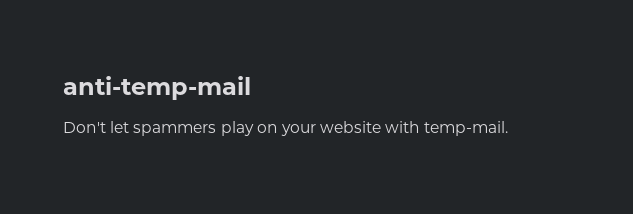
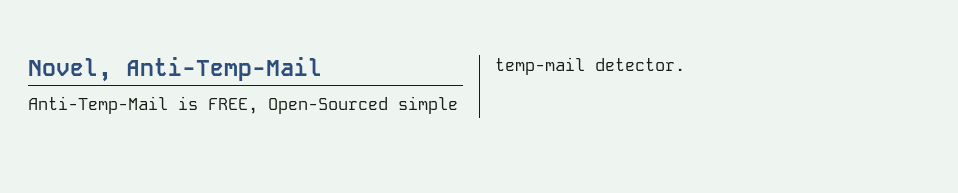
- anti-temp-mail
- Don't let spammers play on your website with temp-mail.
+ Novel, Anti-Temp-Mail
+ Anti-Temp-Mail is FREE, Open-Sourced simple temp-mail detector.

